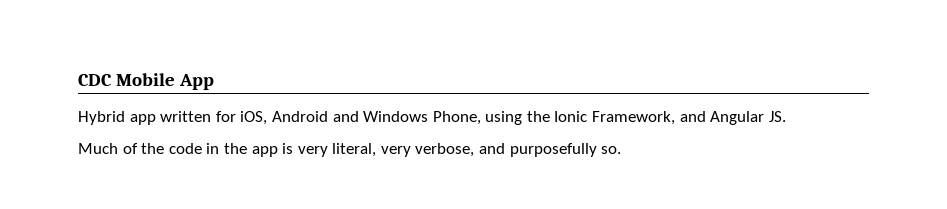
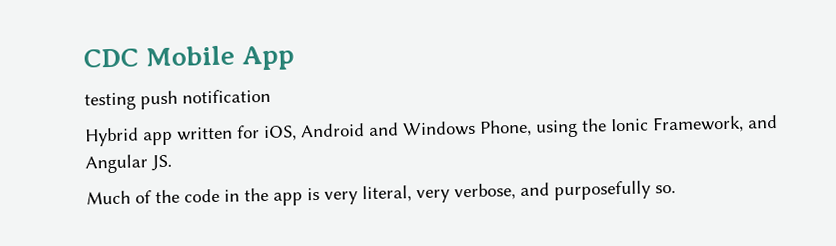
+ testing push notification

